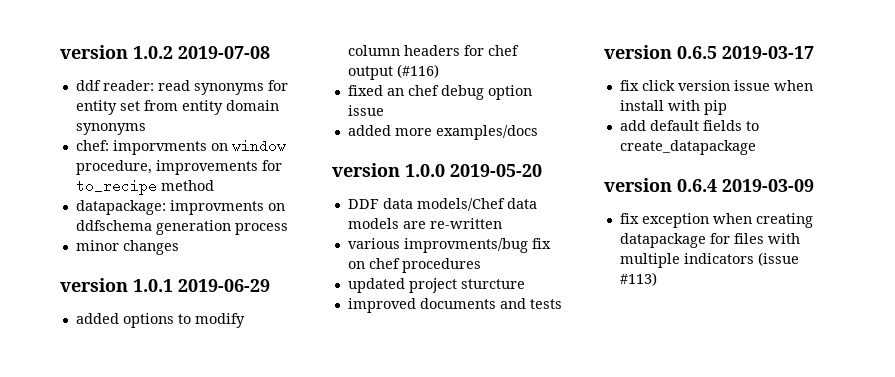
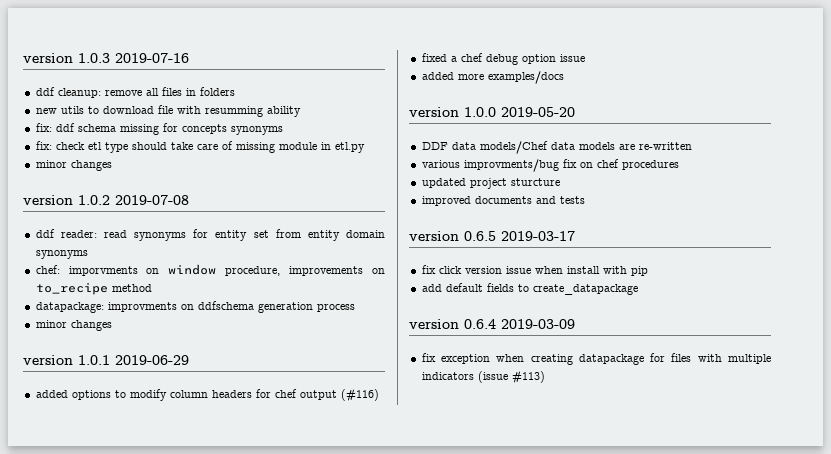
+ version 1.0.3 2019-07-16
+ ddf cleanup: remove all files in folders
+ new utils to download file with resumming ability
+ fix: ddf schema missing for concepts synonyms
+ fix: check etl type should take care of missing module in etl.py
+ minor changes
- chef: imporvments on window procedure, improvements for to_recipe method
+ chef: imporvments on window procedure, improvements on to_recipe method
- fixed an chef debug option issue
+ fixed a chef debug option issue

